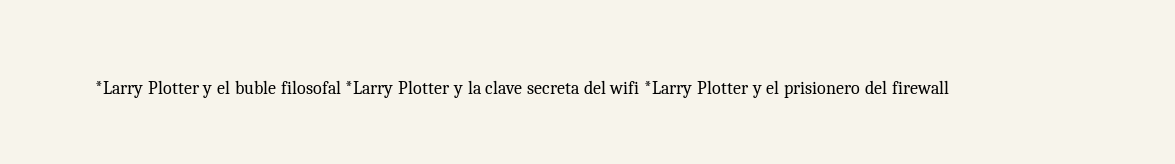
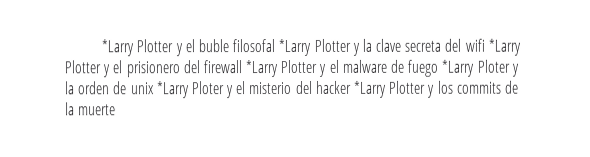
- *Larry Plotter y el buble filosofal *Larry Plotter y la clave secreta del wifi *Larry Plotter y el prisionero del firewall
+ *Larry Plotter y el buble filosofal *Larry Plotter y la clave secreta del wifi *Larry Plotter y el prisionero del firewall *Larry Plotter y el malware de fuego *Larry Ploter y la orden de unix *Larry Ploter y el misterio del hacker *Larry Plotter y los commits de la muerte

